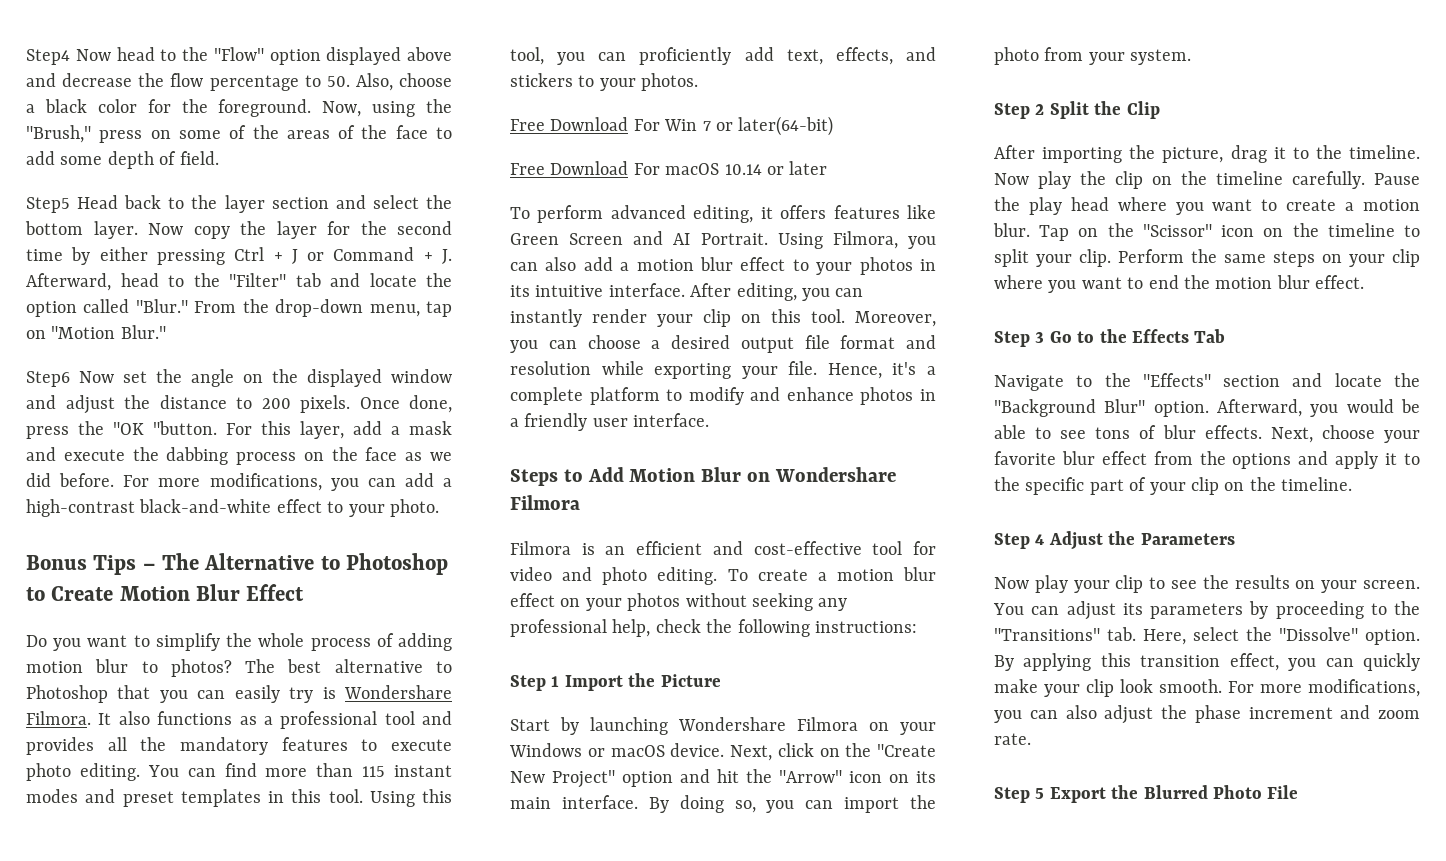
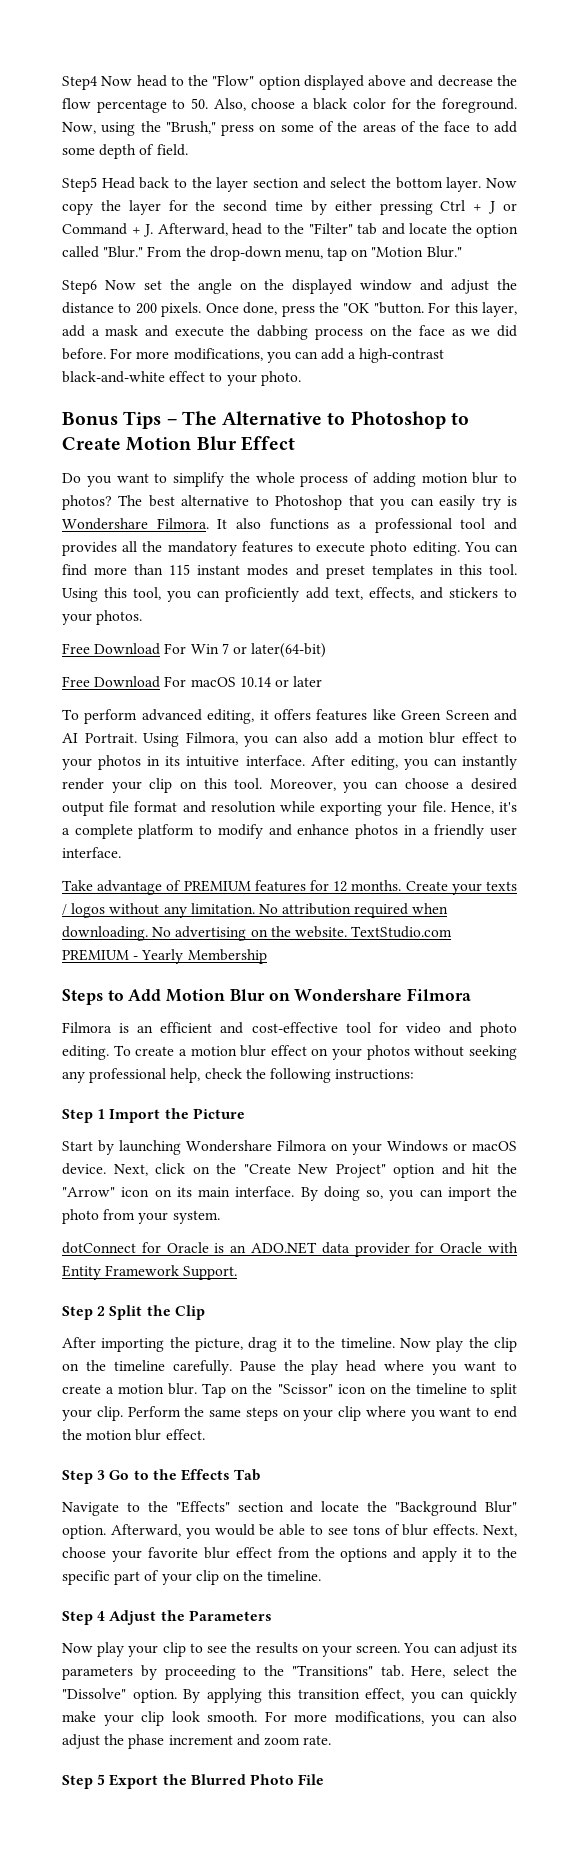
+ Take advantage of PREMIUM features for 12 months. Create your texts / logos without any limitation. No attribution required when downloading. No advertising on the website. TextStudio.com PREMIUM - Yearly Membership
+ dotConnect for Oracle is an ADO.NET data provider for Oracle with Entity Framework Support.

